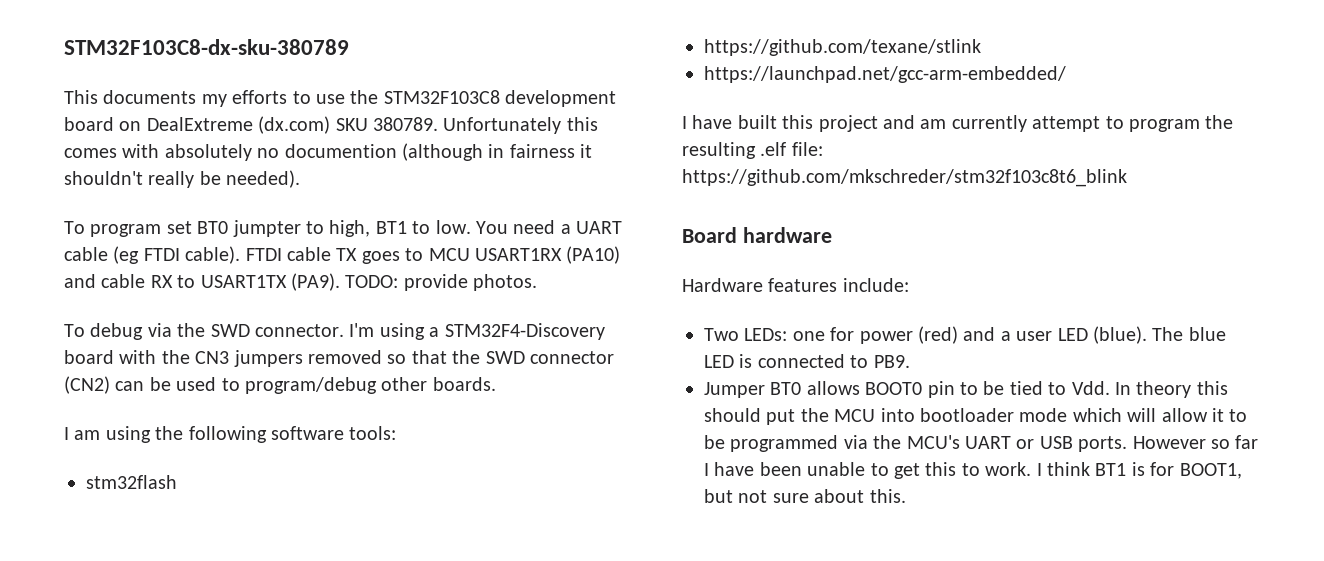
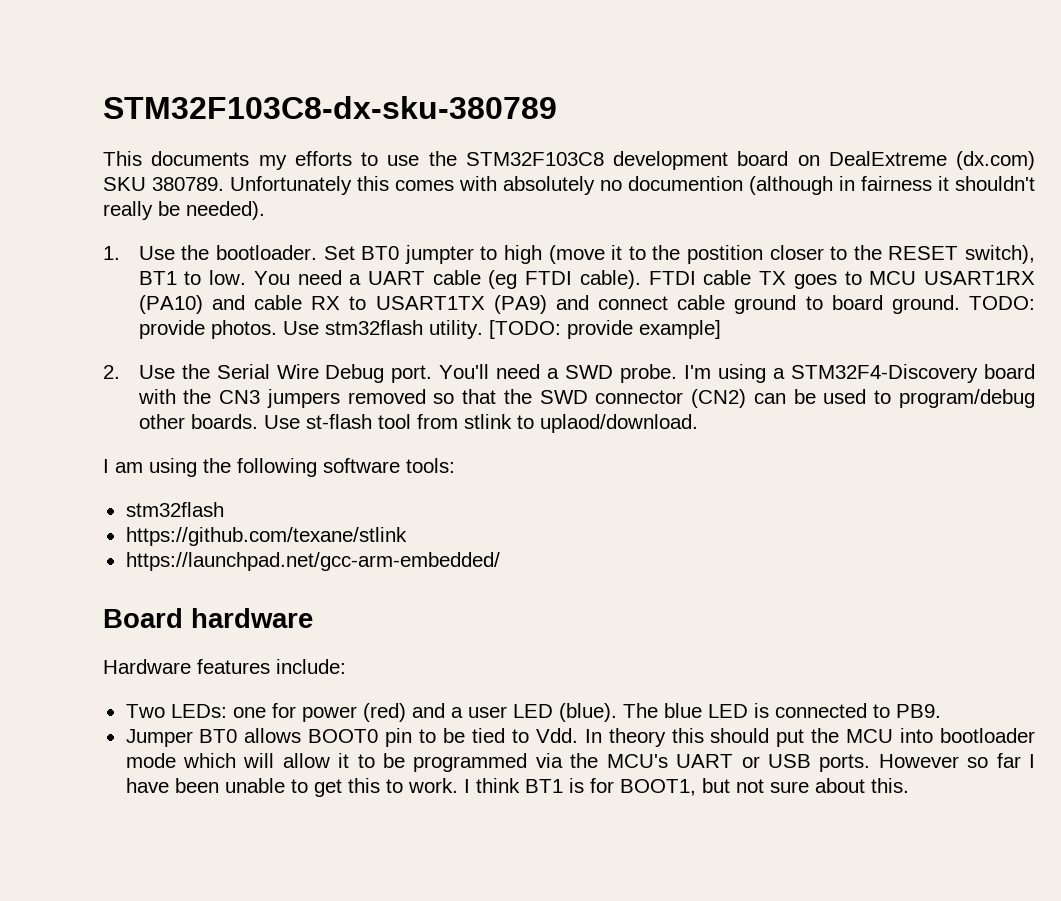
- To program set BT0 jumpter to high, BT1 to low.
+ 1. Use the bootloader. Set BT0 jumpter to high (move it to the postition closer to the RESET switch), BT1 to low.
- FTDI cable TX goes to MCU USART1RX (PA10) and cable RX to USART1TX (PA9). TODO: provide photos.
- To debug via the SWD connector.
+ FTDI cable TX goes to MCU USART1RX (PA10) and cable RX to USART1TX (PA9) and connect cable ground to board ground. TODO: provide photos. Use stm32flash utility. [TODO: provide example]
+ 2. Use the Serial Wire Debug port. You'll need a SWD probe.
+ Use st-flash tool from stlink to uplaod/download.
- I have built this project and am currently attempt to program the resulting .elf file: https://github.com/mkschreder/stm32f103c8t6_blink

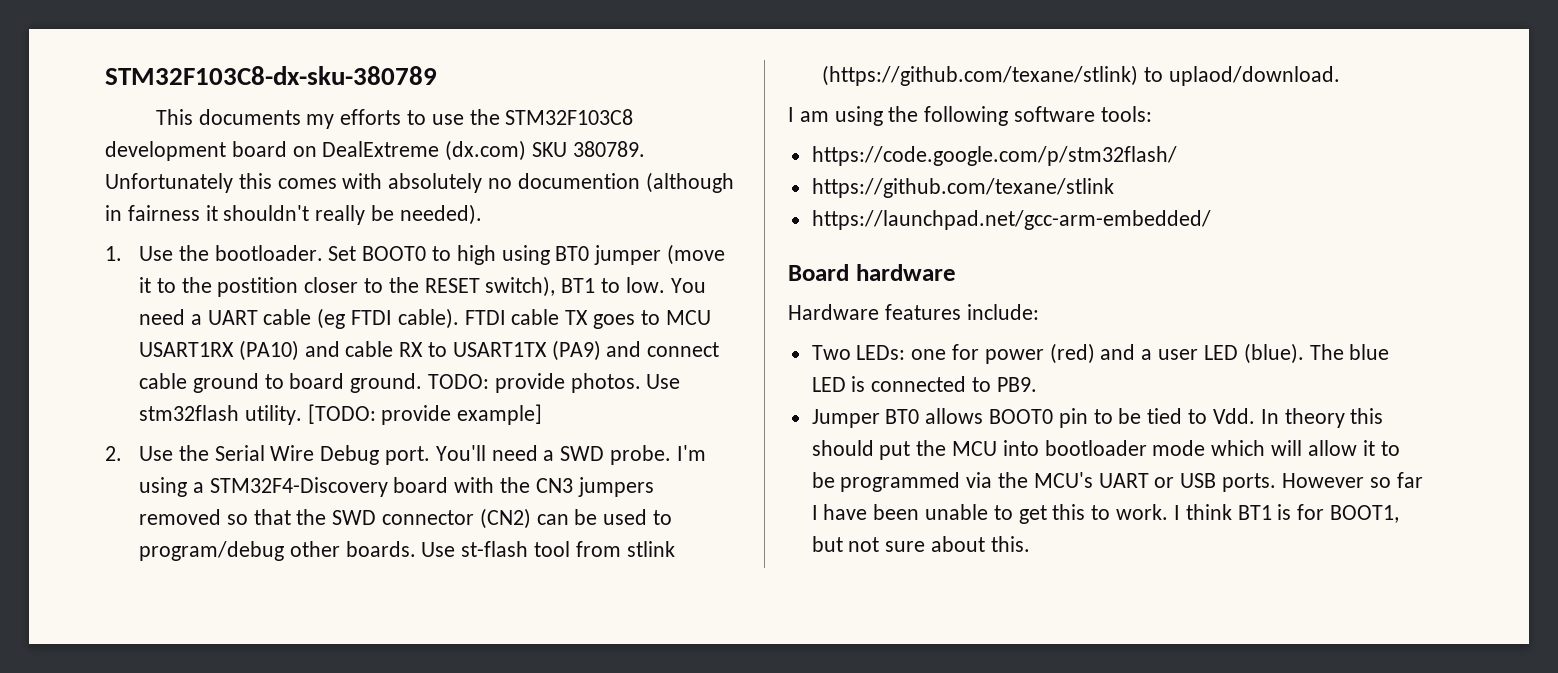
- Set BT0 jumpter to high (move it to the postition closer to the RESET switch), BT1 to low.
+ Set BOOT0 to high using BT0 jumper (move it to the postition closer to the RESET switch), BT1 to low.
- Use st-flash tool from stlink to uplaod/download.
+ Use st-flash tool from stlink (https://github.com/texane/stlink) to uplaod/download.
  I am using the following software tools:
- stm32flash
+ https://code.google.com/p/stm32flash/

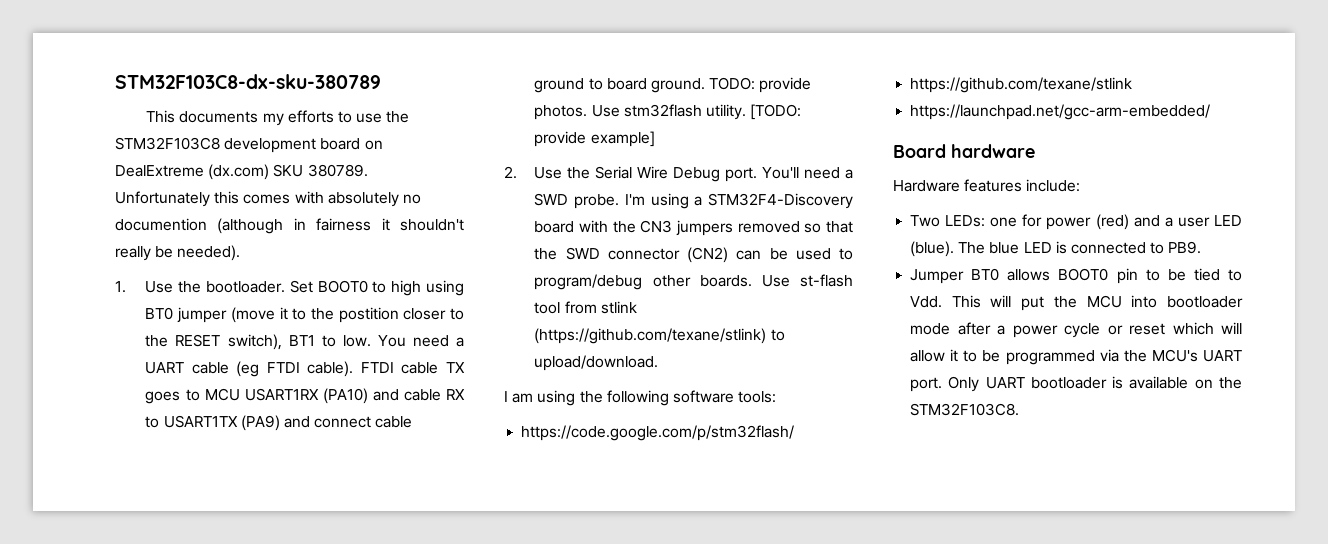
- Use st-flash tool from stlink (https://github.com/texane/stlink) to uplaod/download.
+ Use st-flash tool from stlink (https://github.com/texane/stlink) to upload/download.
- Jumper BT0 allows BOOT0 pin to be tied to Vdd. In theory this should put the MCU into bootloader mode which will allow it to be programmed via the MCU's UART or USB ports. However so far I have been unable to get this to work. I think BT1 is for BOOT1, but not sure about this.
+ Jumper BT0 allows BOOT0 pin to be tied to Vdd. This will put the MCU into bootloader mode after a power cycle or reset which will allow it to be programmed via the MCU's UART port. Only UART bootloader is available on the STM32F103C8.

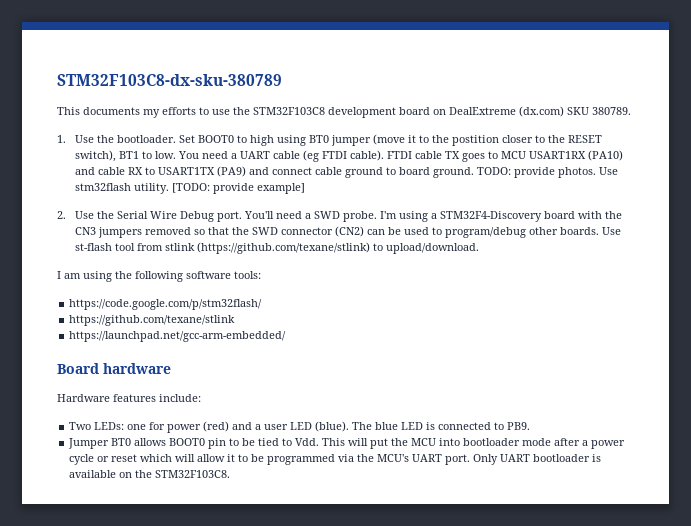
- Unfortunately this comes with absolutely no documention (although in fairness it shouldn't really be needed).

